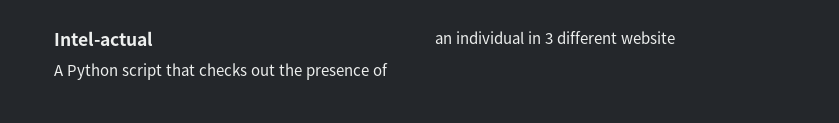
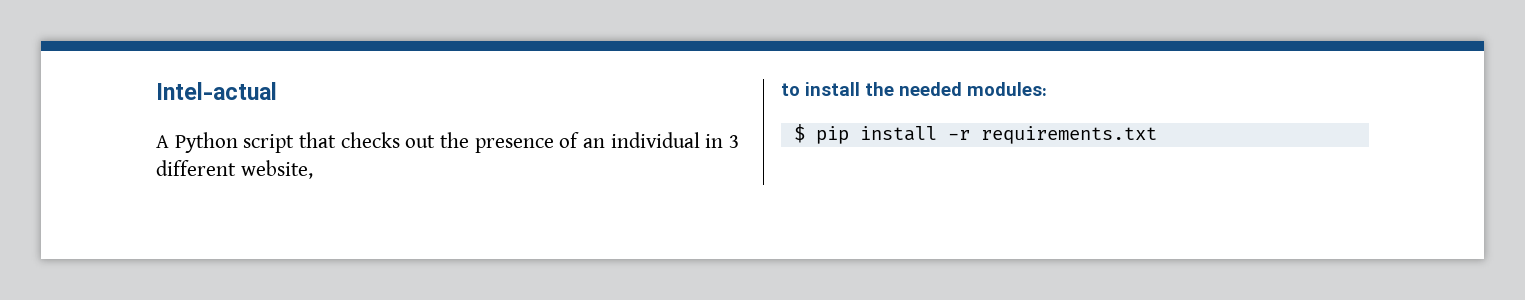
- A Python script that checks out the presence of an individual in 3 different website
+ A Python script that checks out the presence of an individual in 3 different website,
+ to install the needed modules:
+ $ pip install -r requirements.txt

